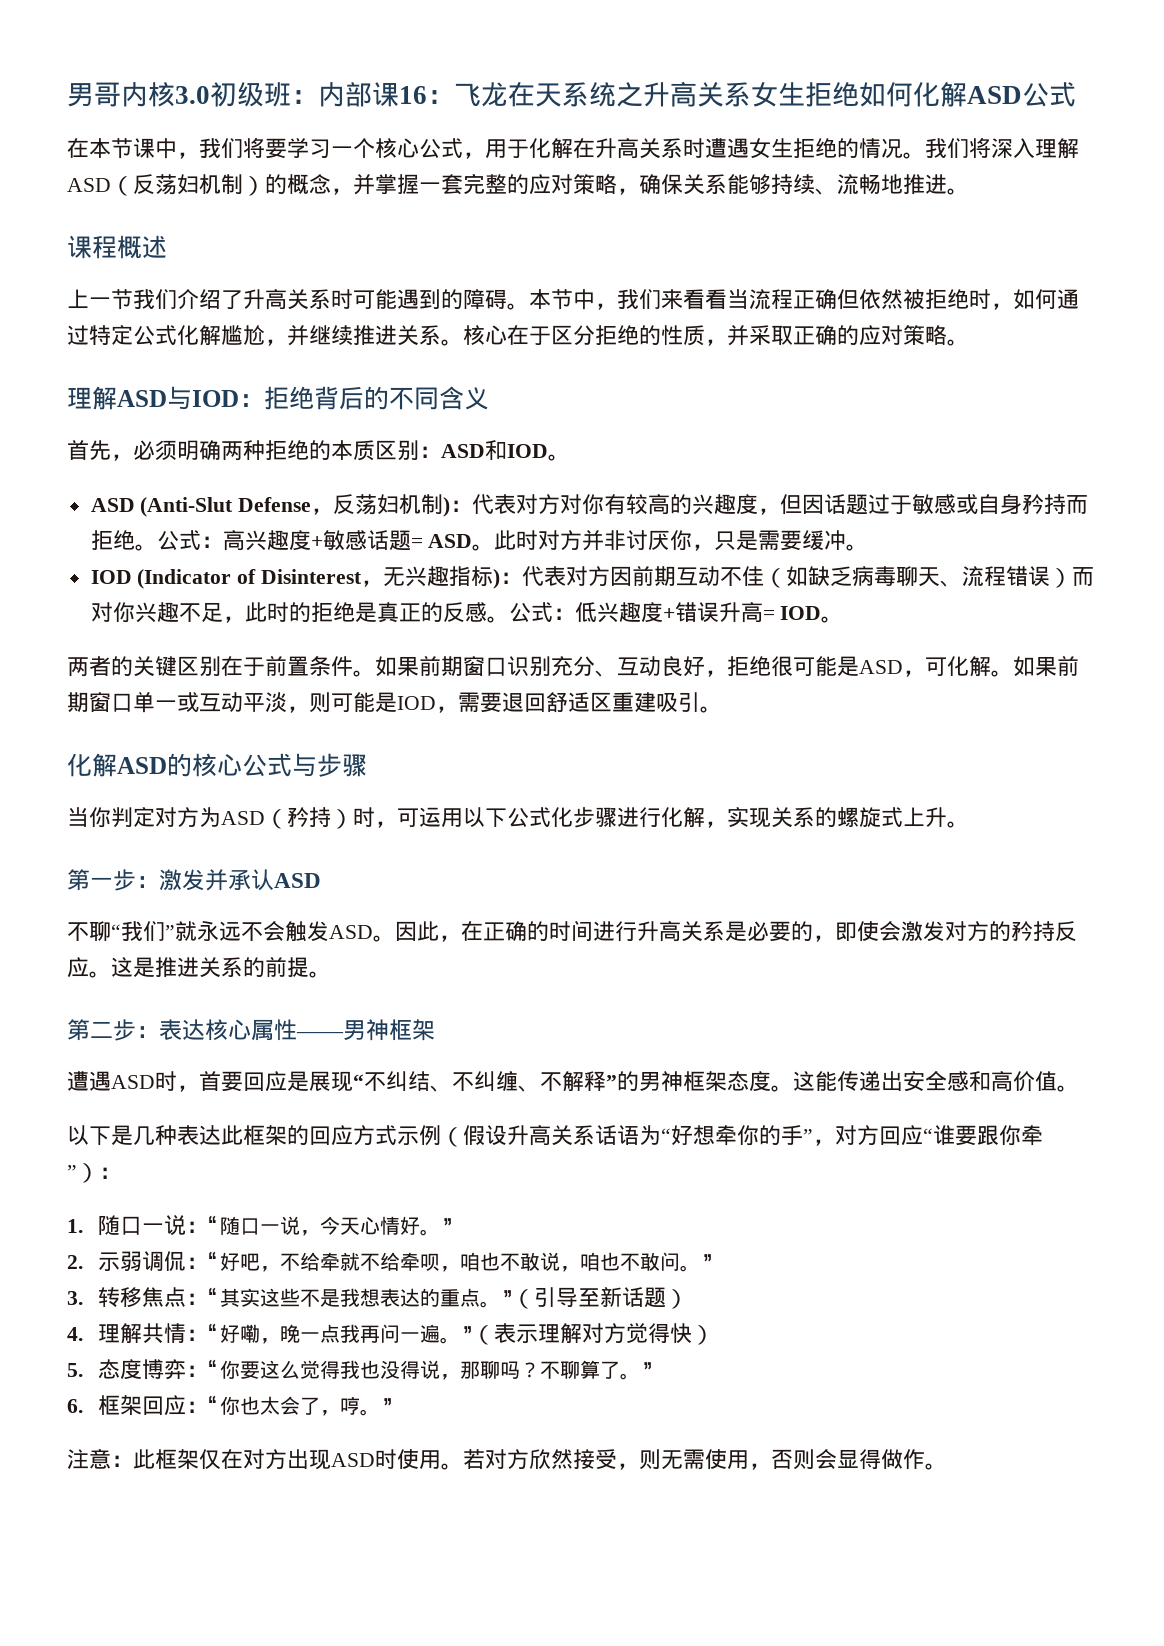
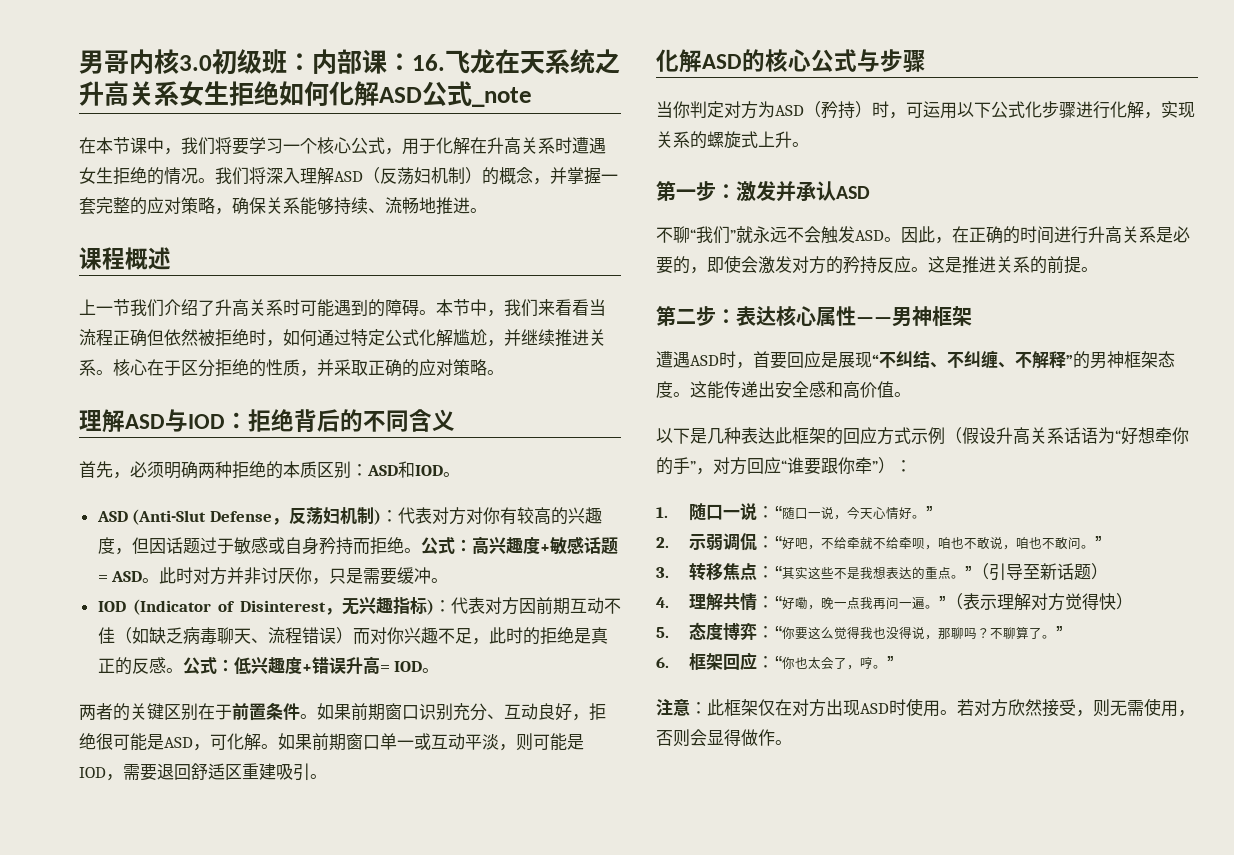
- 男哥内核3.0初级班：内部课16：飞龙在天系统之升高关系女生拒绝如何化解ASD公式
+ 男哥内核3.0初级班：内部课：16.飞龙在天系统之升高关系女生拒绝如何化解ASD公式_note

